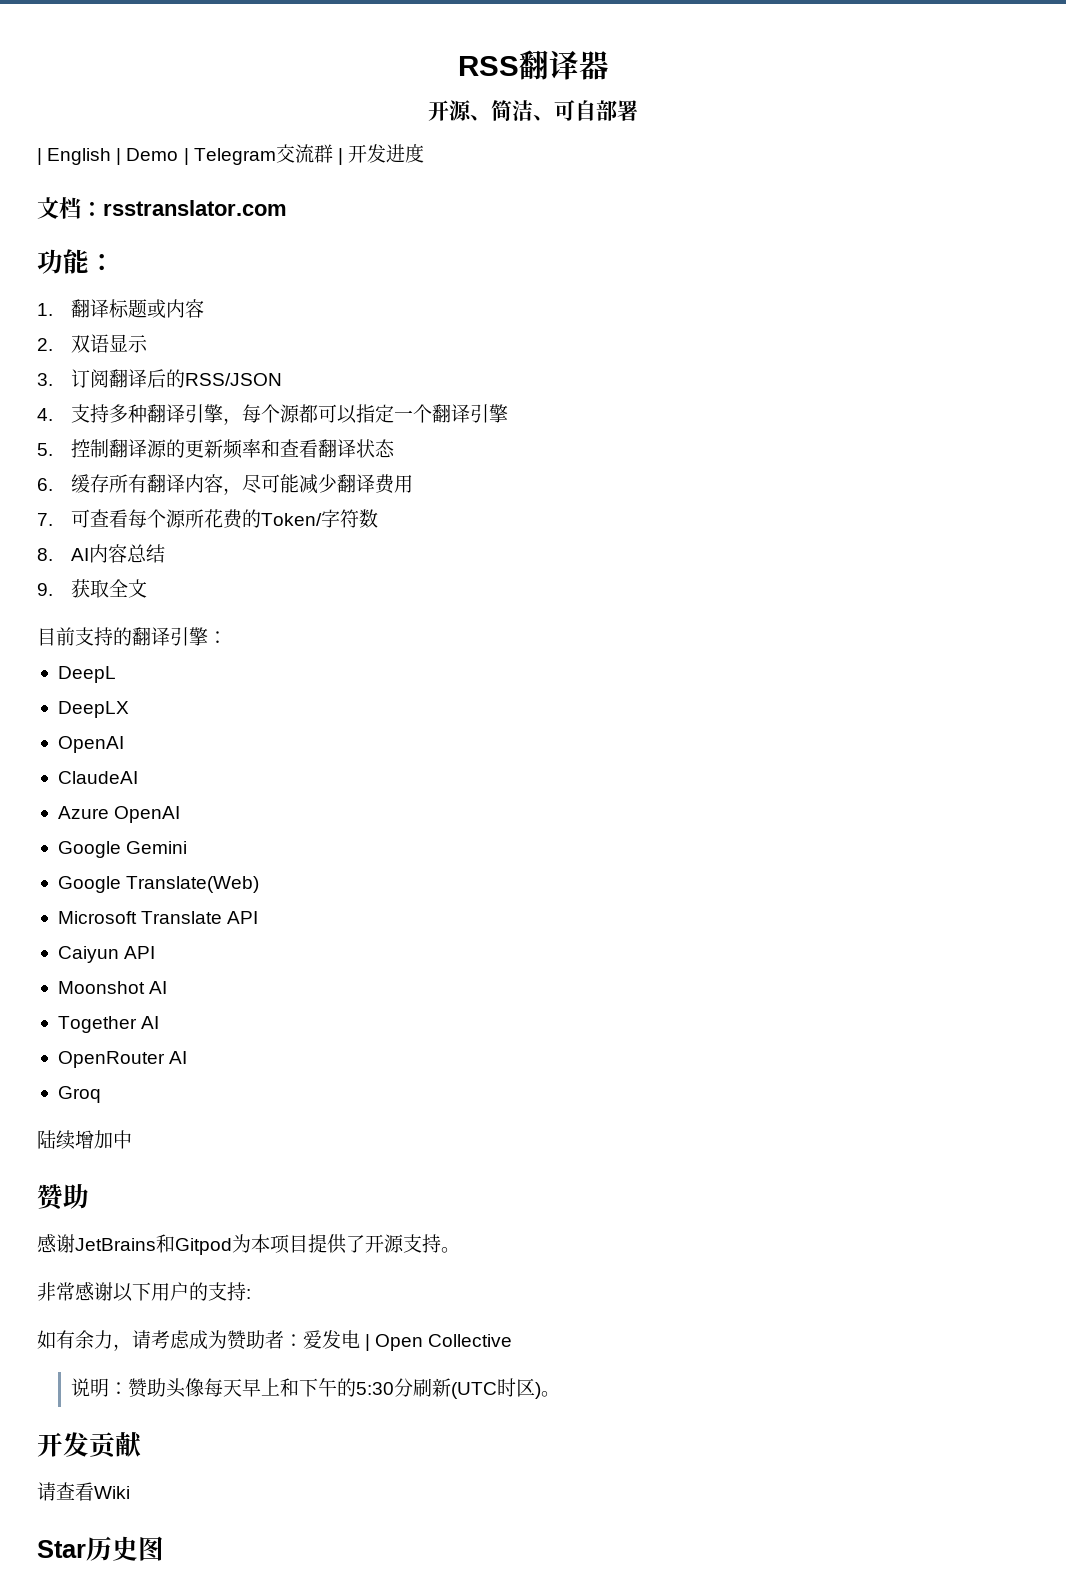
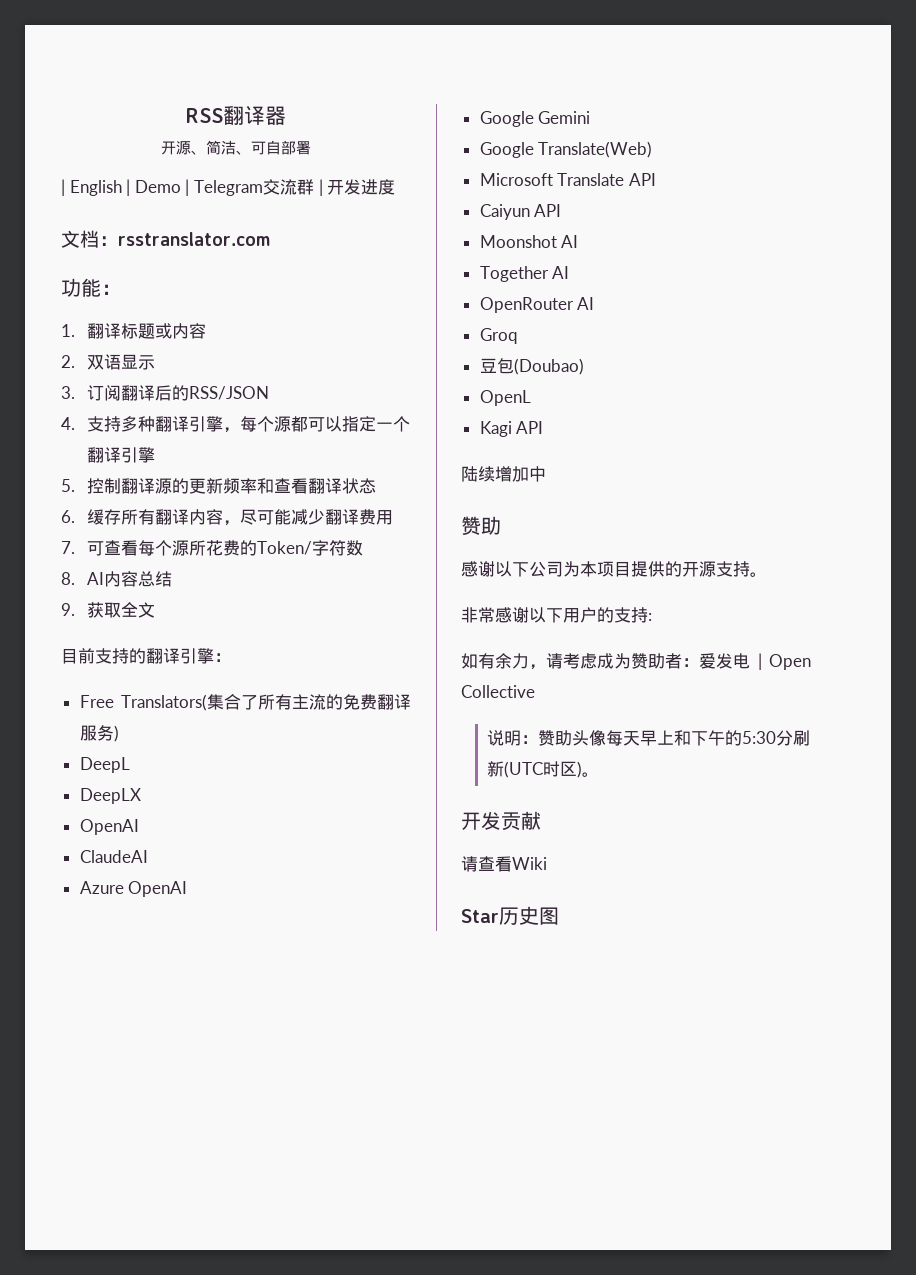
+ Free Translators(集合了所有主流的免费翻译服务)
+ 豆包(Doubao)
+ OpenL
+ Kagi API
- 感谢JetBrains和Gitpod为本项目提供了开源支持。
+ 感谢以下公司为本项目提供的开源支持。

